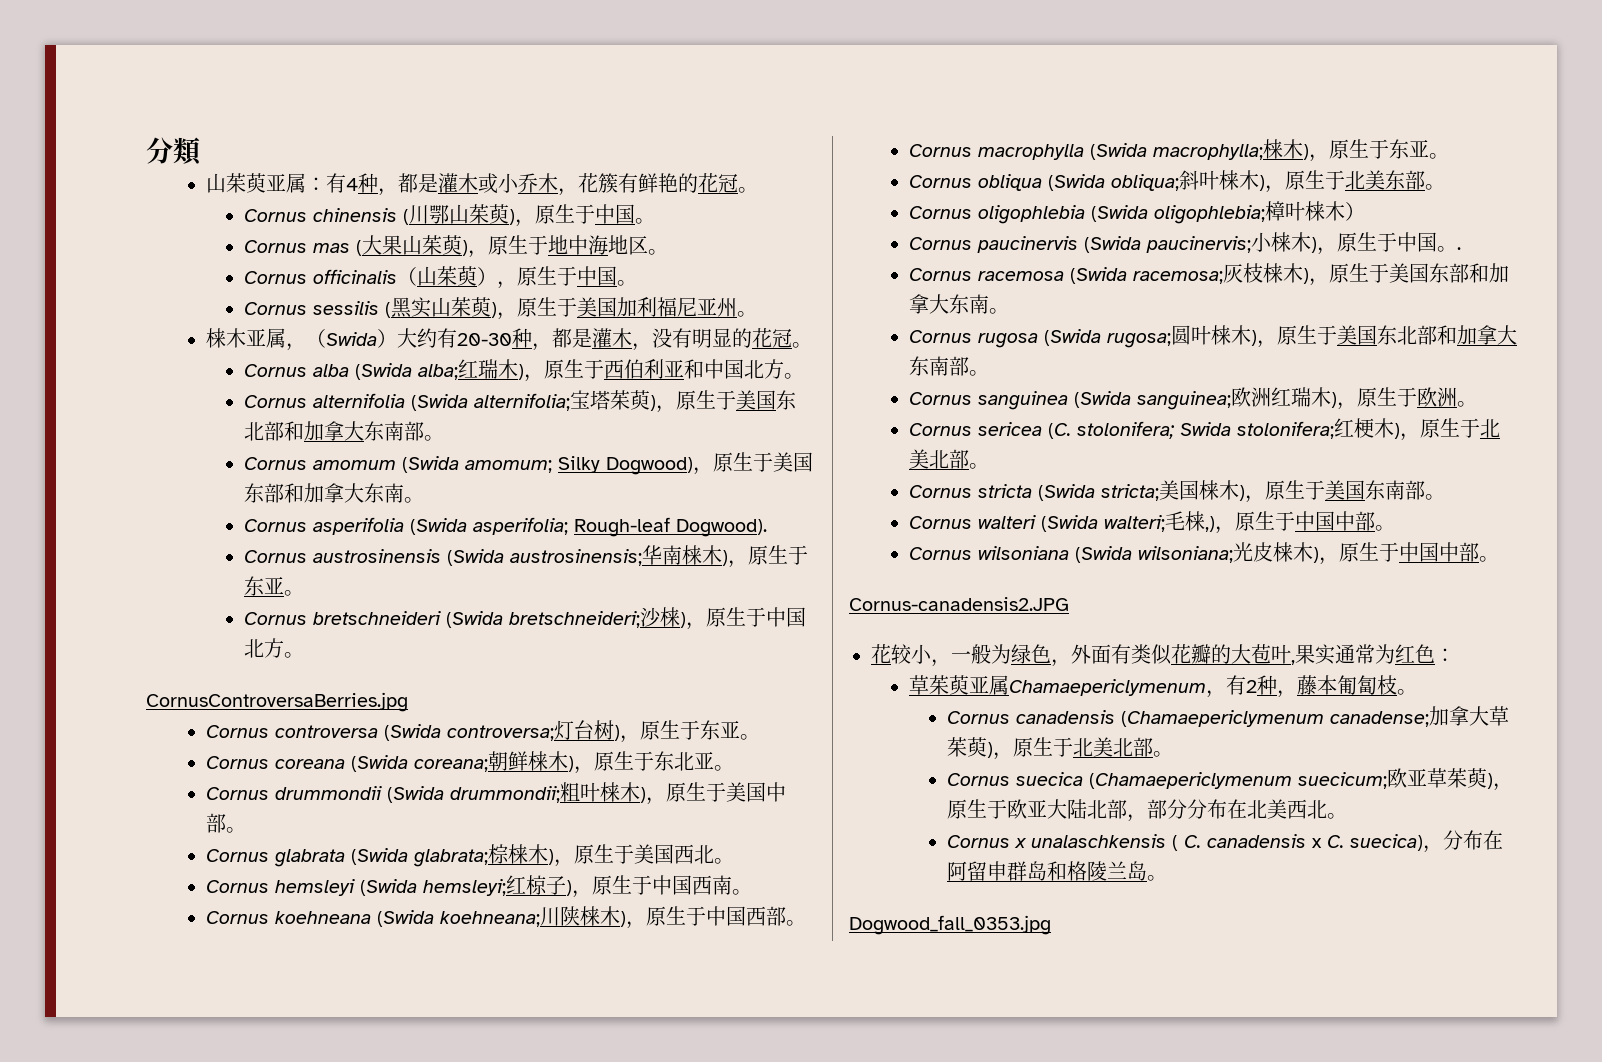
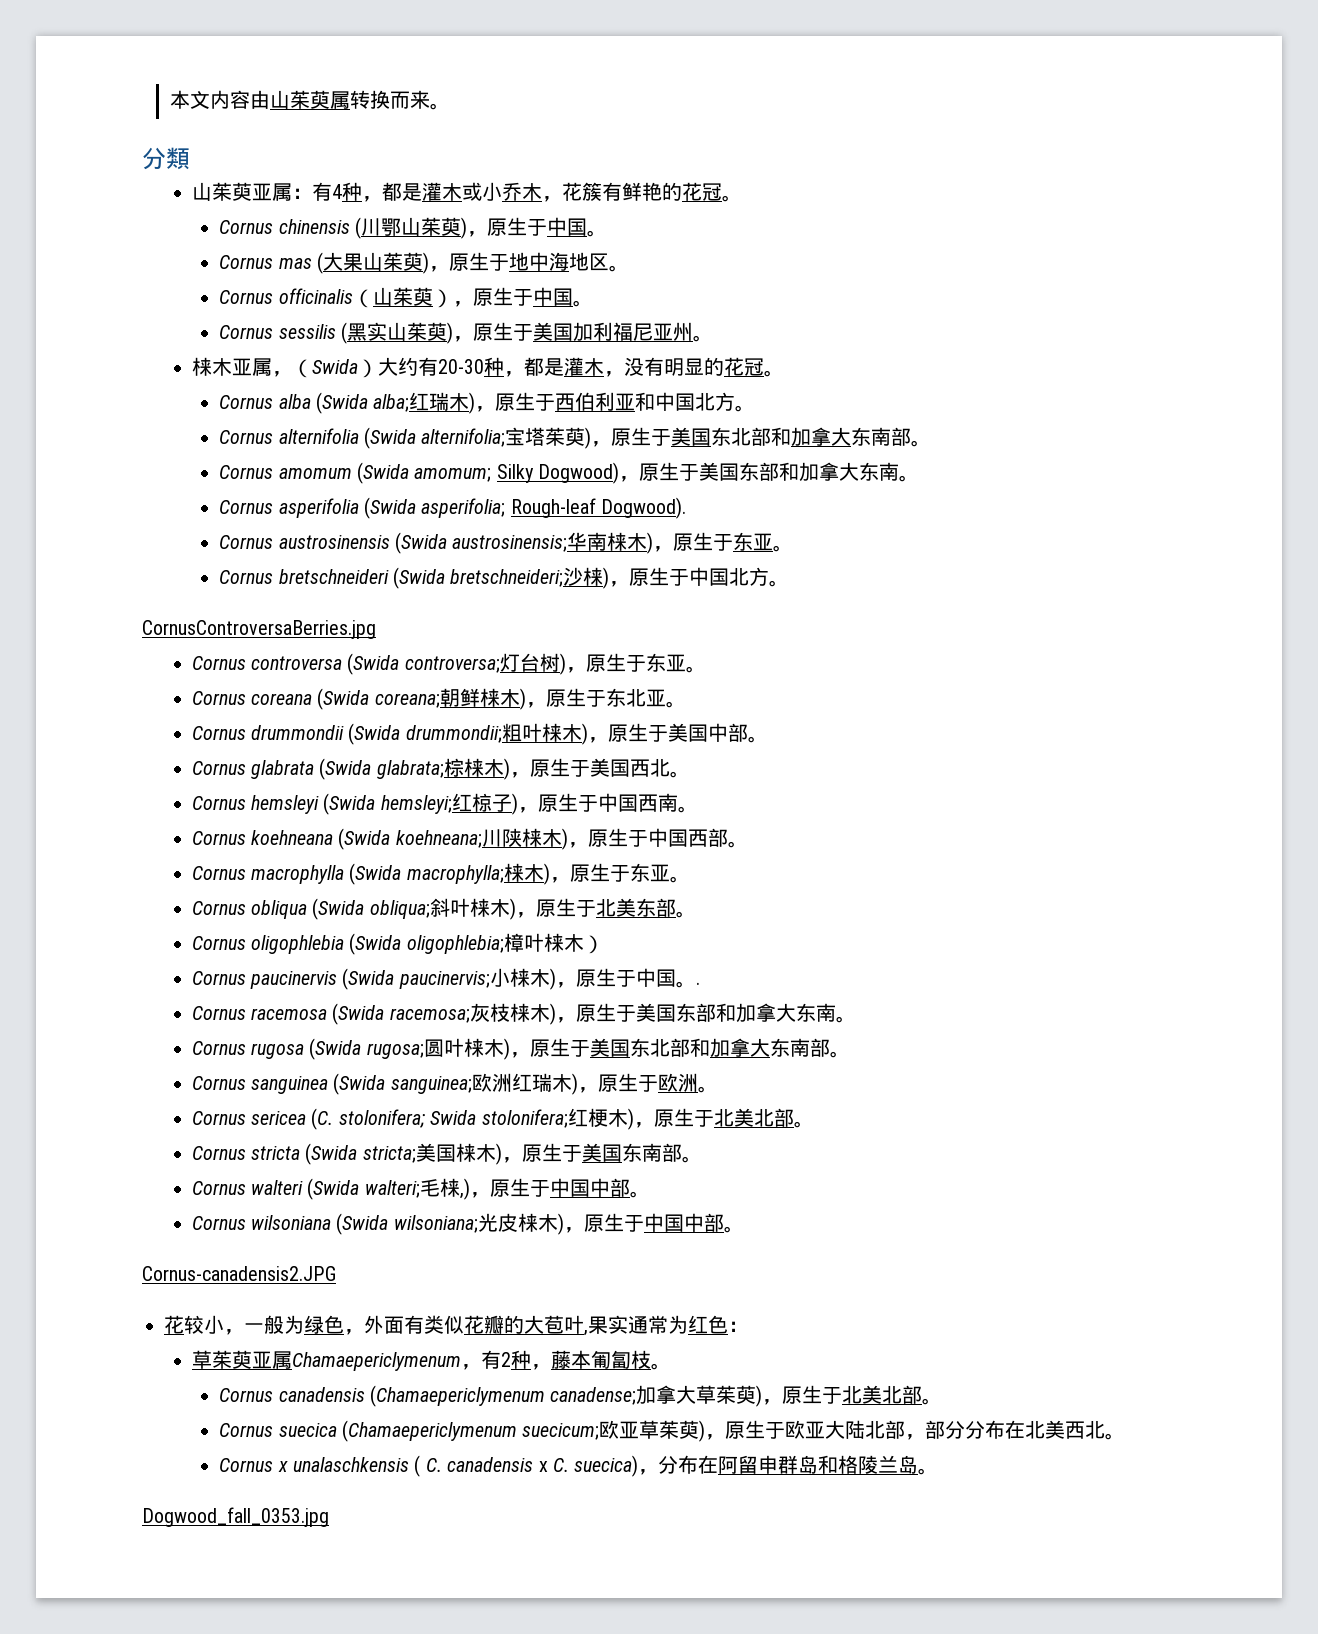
+ 本文内容由山茱萸属转换而来。

